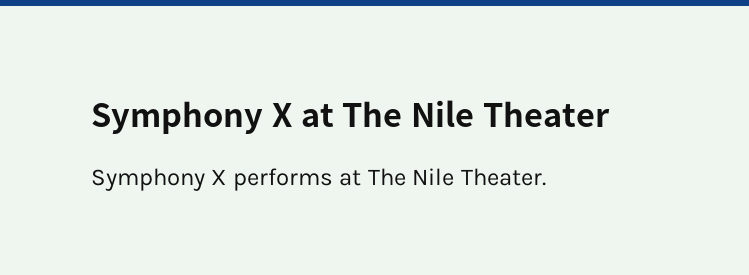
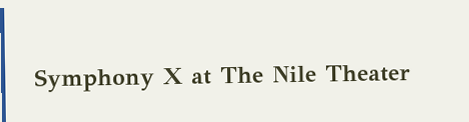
- Symphony X performs at The Nile Theater.

